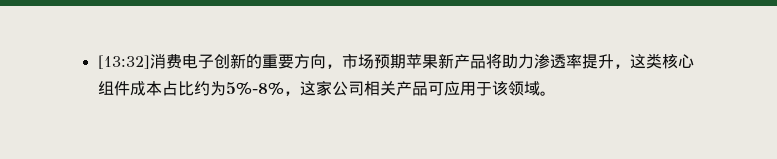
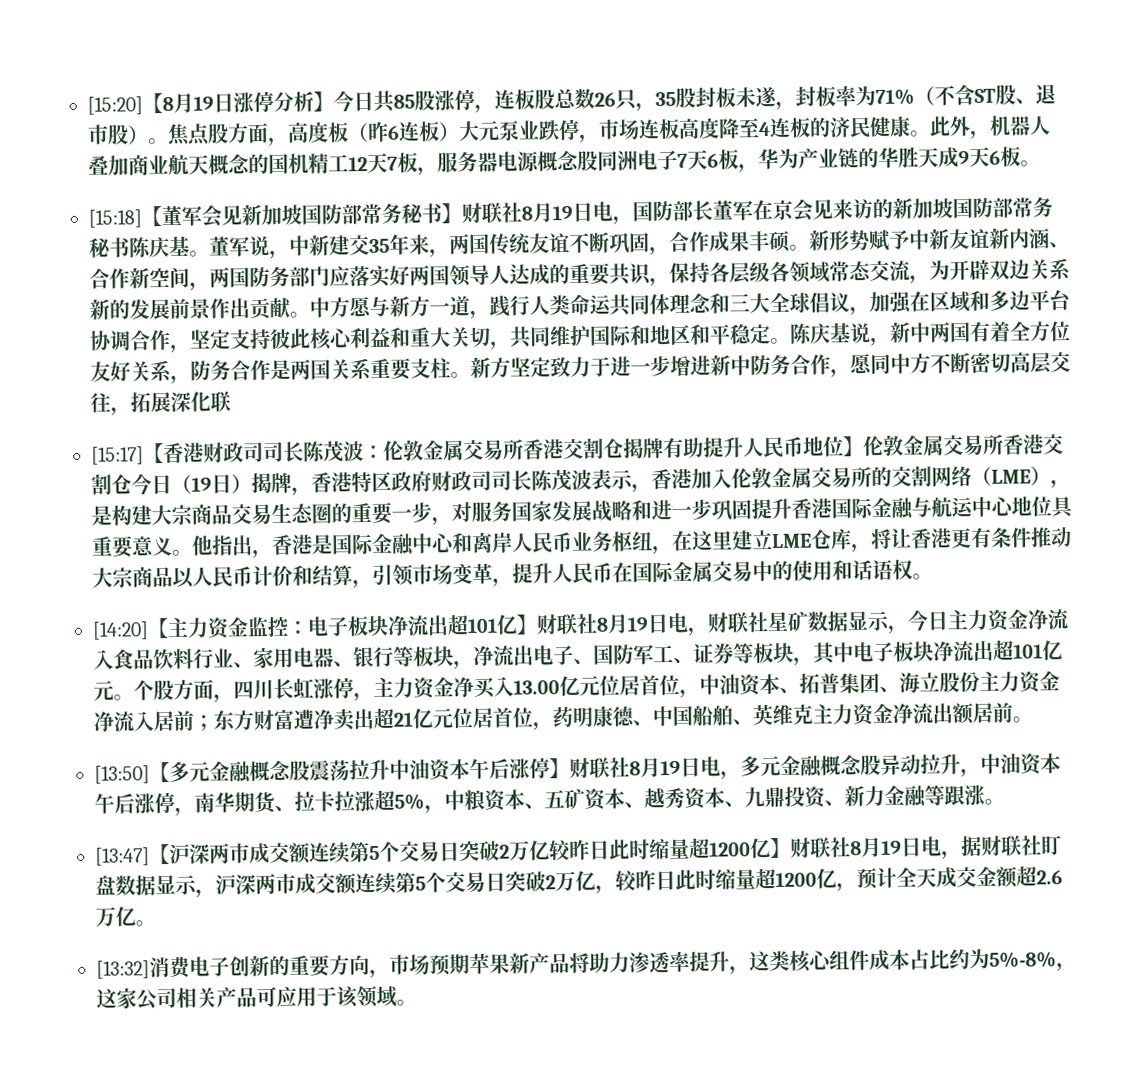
+ [15:20]【8月19日涨停分析】今日共85股涨停，连板股总数26只，35股封板未遂，封板率为71%（不含ST股、退市股）。焦点股方面，高度板（昨6连板）大元泵业跌停，市场连板高度降至4连板的济民健康。此外，机器人叠加商业航天概念的国机精工12天7板，服务器电源概念股同洲电子7天6板，华为产业链的华胜天成9天6板。
+ [15:18]【董军会见新加坡国防部常务秘书】财联社8月19日电，国防部长董军在京会见来访的新加坡国防部常务秘书陈庆基。董军说，中新建交35年来，两国传统友谊不断巩固，合作成果丰硕。新形势赋予中新友谊新内涵、合作新空间，两国防务部门应落实好两国领导人达成的重要共识，保持各层级各领域常态交流，为开辟双边关系新的发展前景作出贡献。中方愿与新方一道，践行人类命运共同体理念和三大全球倡议，加强在区域和多边平台协调合作，坚定支持彼此核心利益和重大关切，共同维护国际和地区和平稳定。陈庆基说，新中两国有着全方位友好关系，防务合作是两国关系重要支柱。新方坚定致力于进一步增进新中防务合作，愿同中方不断密切高层交往，拓展深化联
+ [15:17]【香港财政司司长陈茂波：伦敦金属交易所香港交割仓揭牌有助提升人民币地位】伦敦金属交易所香港交割仓今日（19日）揭牌，香港特区政府财政司司长陈茂波表示，香港加入伦敦金属交易所的交割网络（LME），是构建大宗商品交易生态圈的重要一步，对服务国家发展战略和进一步巩固提升香港国际金融与航运中心地位具重要意义。他指出，香港是国际金融中心和离岸人民币业务枢纽，在这里建立LME仓库，将让香港更有条件推动大宗商品以人民币计价和结算，引领市场变革，提升人民币在国际金属交易中的使用和话语权。
+ [14:20]【主力资金监控：电子板块净流出超101亿】财联社8月19日电，财联社星矿数据显示，今日主力资金净流入食品饮料行业、家用电器、银行等板块，净流出电子、国防军工、证券等板块，其中电子板块净流出超101亿元。个股方面，四川长虹涨停，主力资金净买入13.00亿元位居首位，中油资本、拓普集团、海立股份主力资金净流入居前；东方财富遭净卖出超21亿元位居首位，药明康德、中国船舶、英维克主力资金净流出额居前。
+ [13:50]【多元金融概念股震荡拉升中油资本午后涨停】财联社8月19日电，多元金融概念股异动拉升，中油资本午后涨停，南华期货、拉卡拉涨超5%，中粮资本、五矿资本、越秀资本、九鼎投资、新力金融等跟涨。
+ [13:47]【沪深两市成交额连续第5个交易日突破2万亿较昨日此时缩量超1200亿】财联社8月19日电，据财联社盯盘数据显示，沪深两市成交额连续第5个交易日突破2万亿，较昨日此时缩量超1200亿，预计全天成交金额超2.6万亿。

